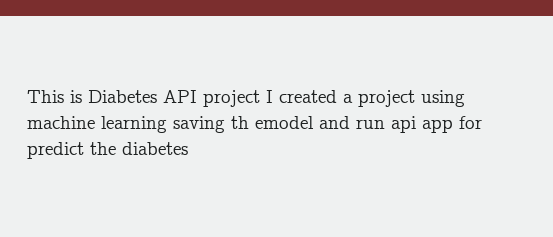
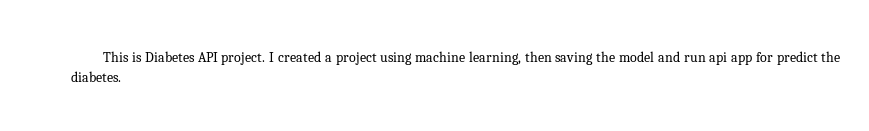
- This is Diabetes API project I created a project using machine learning saving th emodel and run api app for predict the diabetes
+ This is Diabetes API project. I created a project using machine learning, then saving the model and run api app for predict the diabetes.

